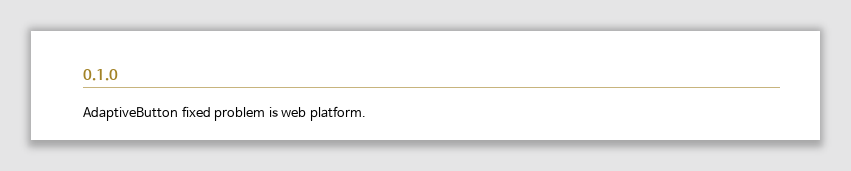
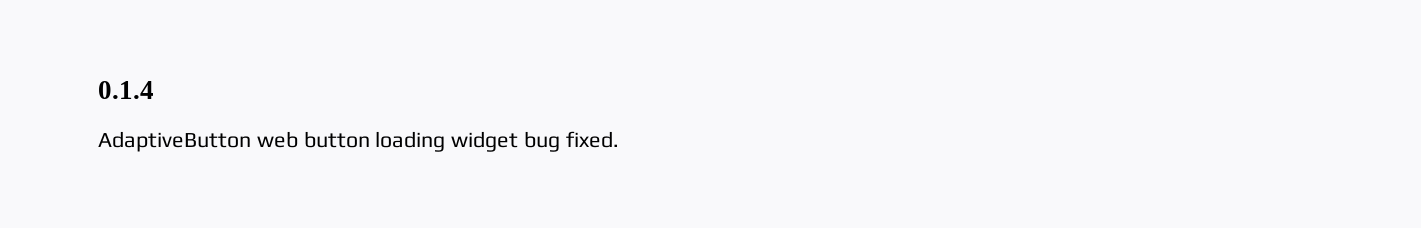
- 0.1.0
+ 0.1.4
- AdaptiveButton fixed problem is web platform.
+ AdaptiveButton web button loading widget bug fixed.

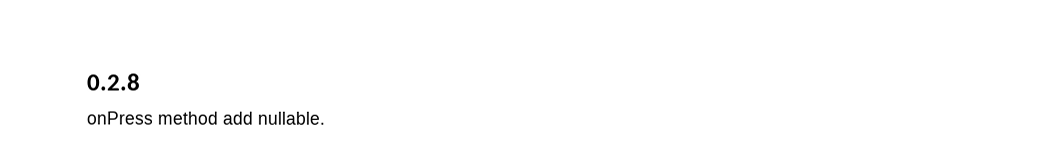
- 0.1.4
- AdaptiveButton web button loading widget bug fixed.
+ 0.2.8
+ onPress method add nullable.

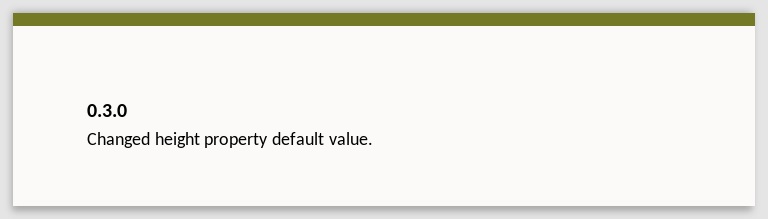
- 0.2.8
- onPress method add nullable.
+ 0.3.0
+ Changed height property default value.

